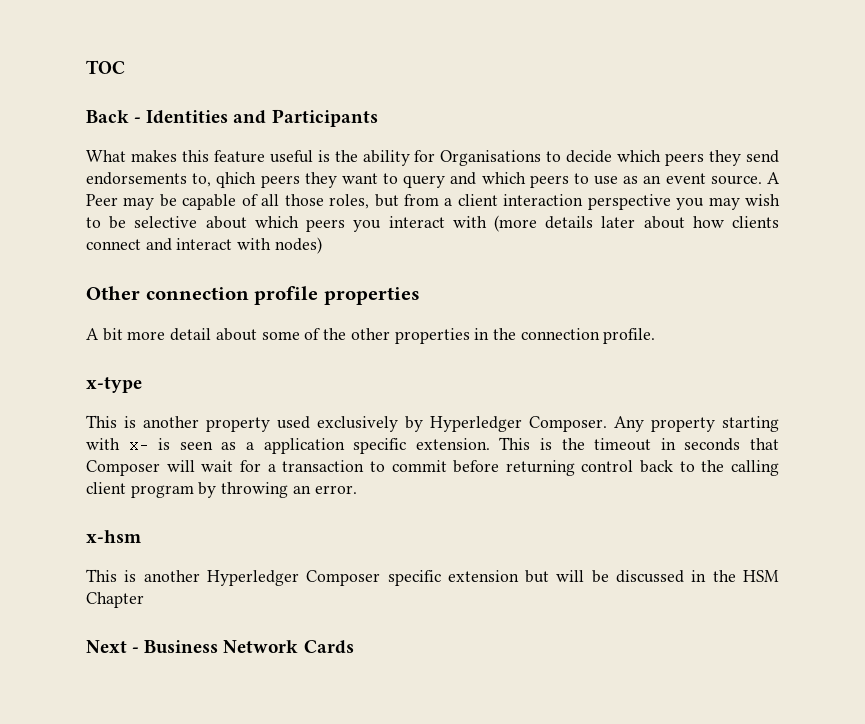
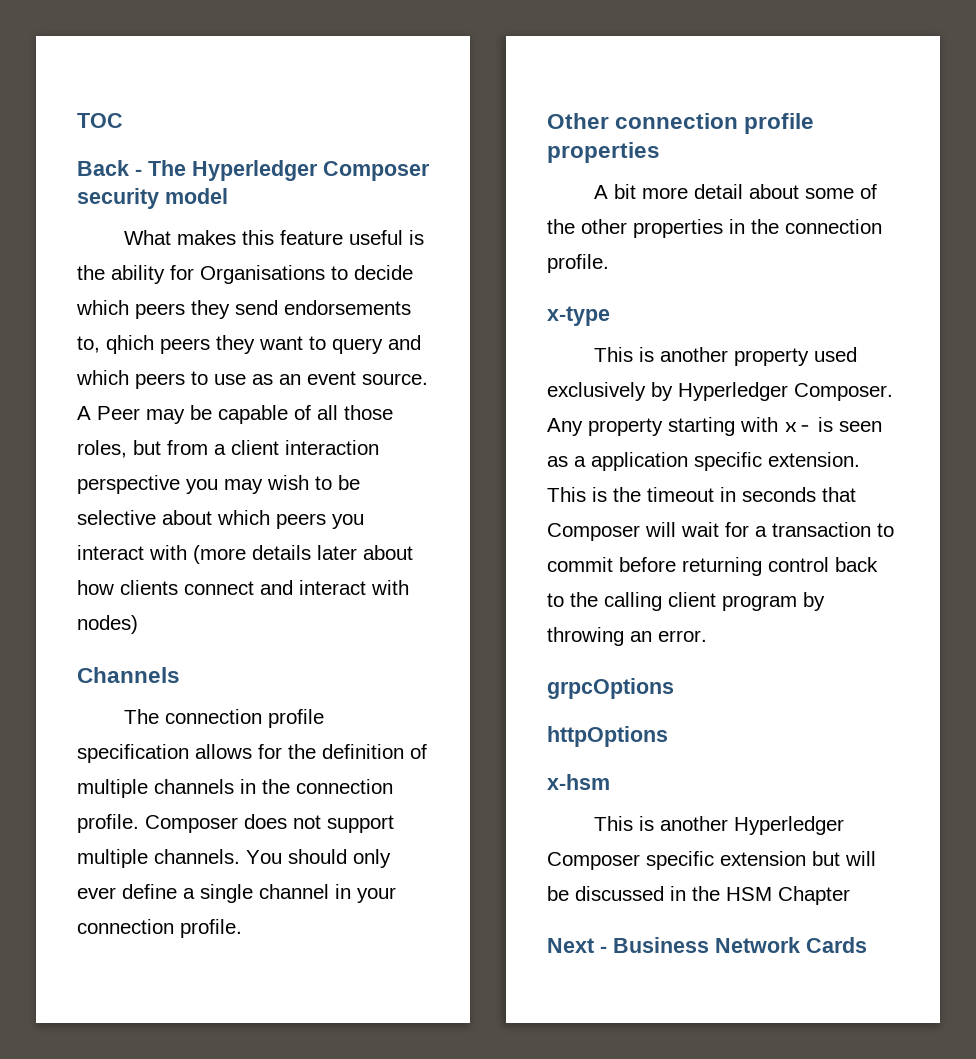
- Back - Identities and Participants
+ Back - The Hyperledger Composer security model
+ Channels
+ The connection profile specification allows for the definition of multiple channels in the connection profile. Composer does not support multiple channels. You should only ever define a single channel in your connection profile.
+ grpcOptions
+ httpOptions

